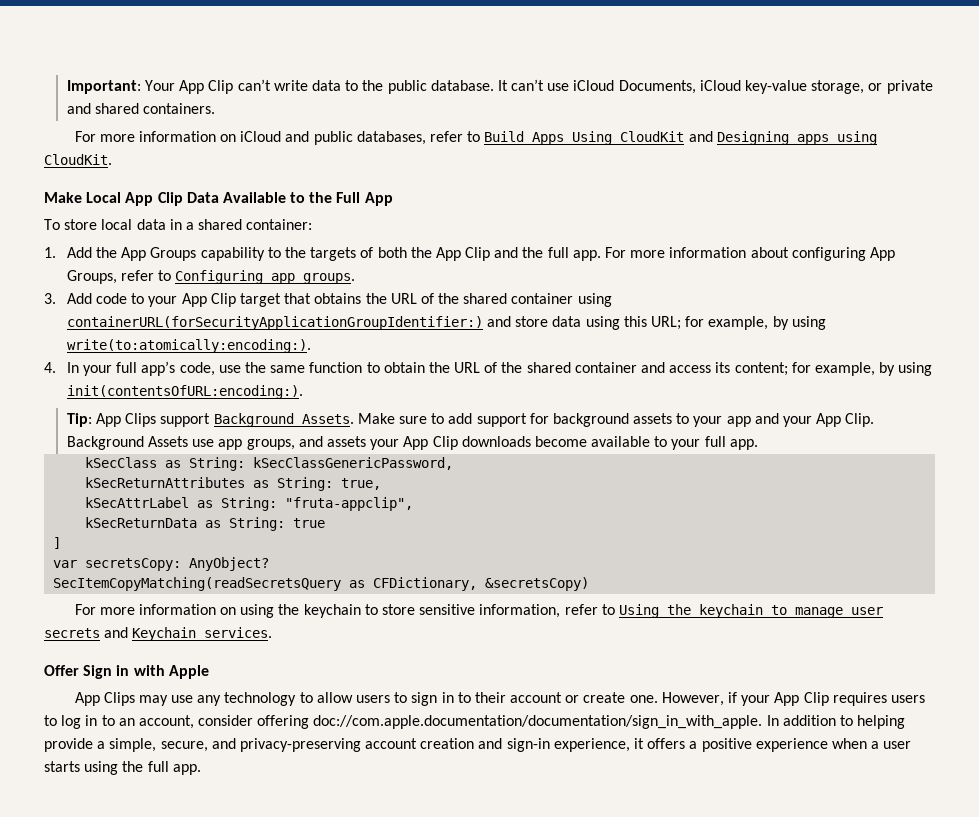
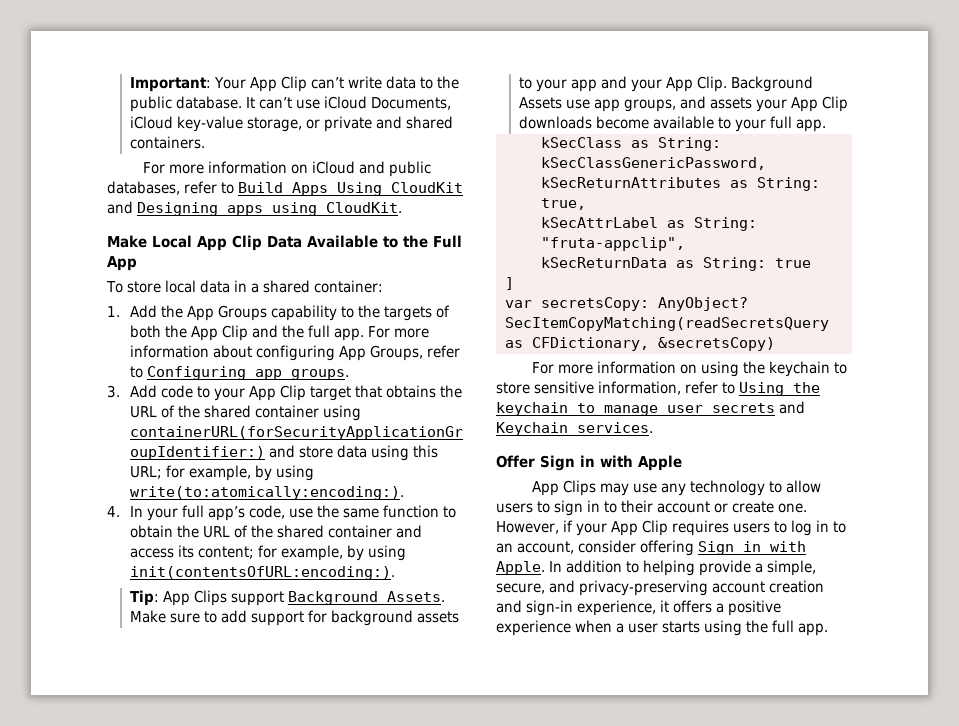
- However, if your App Clip requires users to log in to an account, consider offering doc://com.apple.documentation/documentation/sign_in_with_apple. In addition to helping provide a simple, secure, and privacy-preserving account creation and sign-in experience, it offers a positive experience when a user starts using the full app.
+ However, if your App Clip requires users to log in to an account, consider offering Sign in with Apple. In addition to helping provide a simple, secure, and privacy-preserving account creation and sign-in experience, it offers a positive experience when a user starts using the full app.

